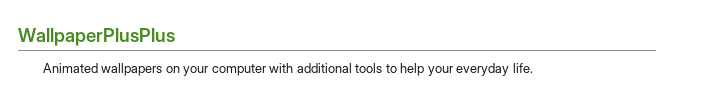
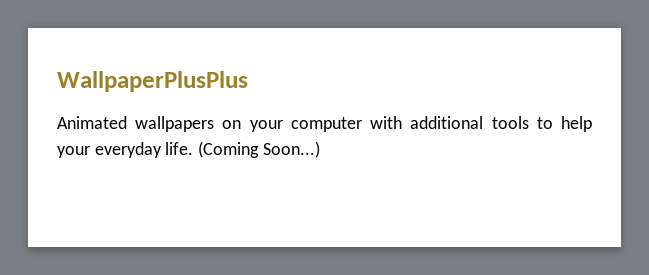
+ (Coming Soon...)

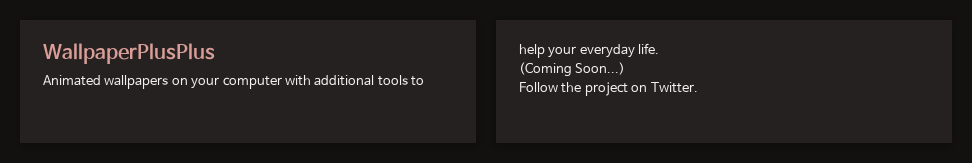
- Animated wallpapers on your computer with additional tools to help your everyday life. (Coming Soon...)
+ Animated wallpapers on your computer with additional tools to help your everyday life.
+ (Coming Soon...)
+ Follow the project on Twitter.

